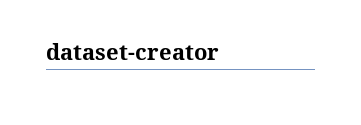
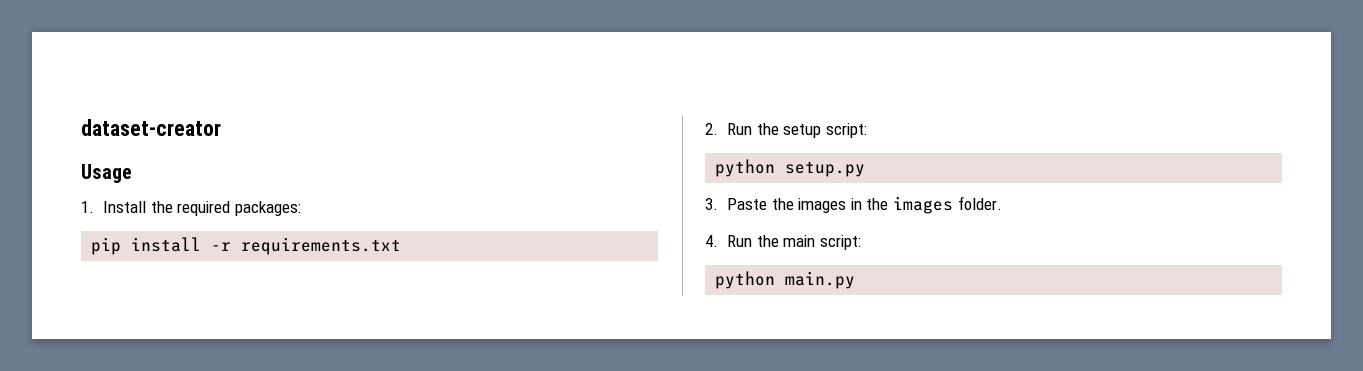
+ Usage
+ 1. Install the required packages:
+ pip install -r requirements.txt
+ 2. Run the setup script:
+ python setup.py
+ 3. Paste the images in the images folder.
+ 4. Run the main script:
+ python main.py

